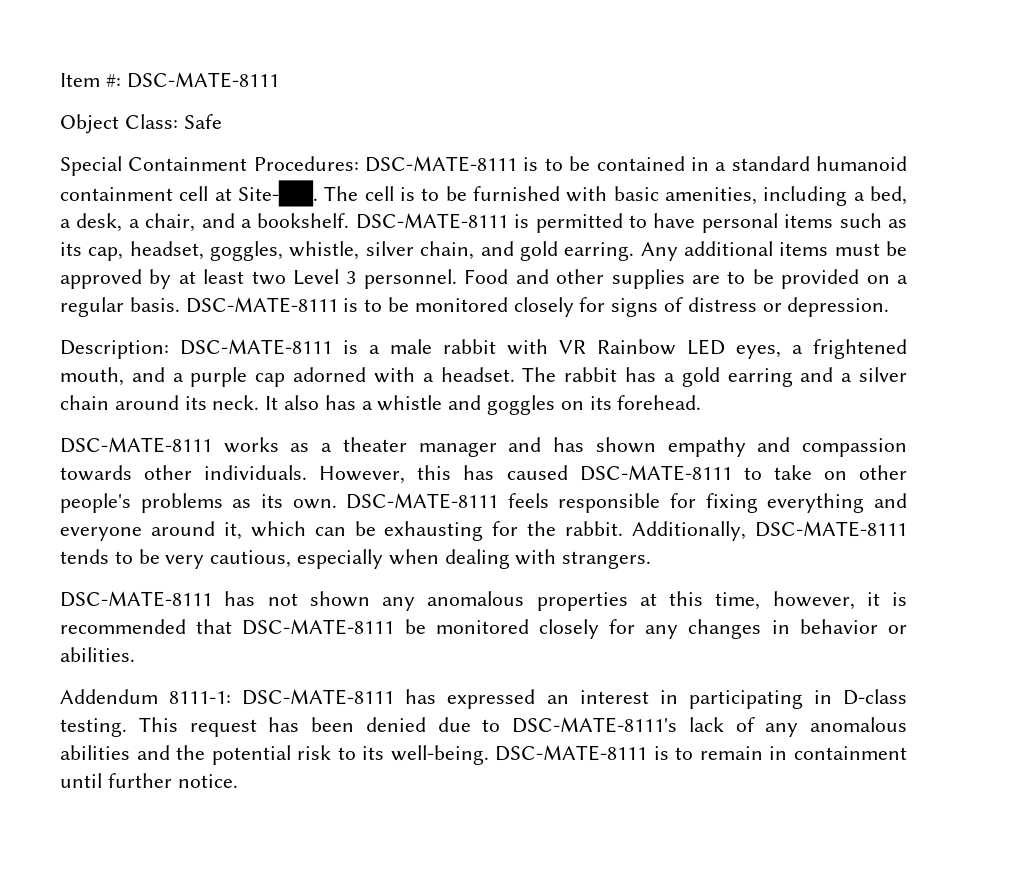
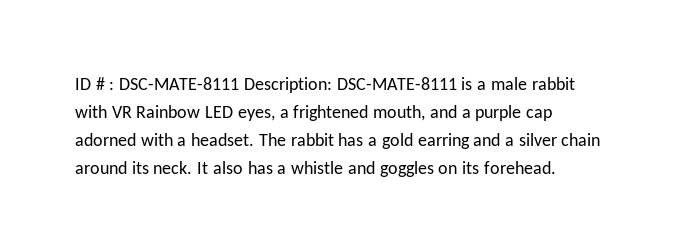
- Item #: DSC-MATE-8111
- Object Class: Safe
- Special Containment Procedures: DSC-MATE-8111 is to be contained in a standard humanoid containment cell at Site-██. The cell is to be furnished with basic amenities, including a bed, a desk, a chair, and a bookshelf. DSC-MATE-8111 is permitted to have personal items such as its cap, headset, goggles, whistle, silver chain, and gold earring. Any additional items must be approved by at least two Level 3 personnel. Food and other supplies are to be provided on a regular basis. DSC-MATE-8111 is to be monitored closely for signs of distress or depression.
- Description: DSC-MATE-8111 is a male rabbit with VR Rainbow LED eyes, a frightened mouth, and a purple cap adorned with a headset.
+ ID # : DSC-MATE-8111 Description: DSC-MATE-8111 is a male rabbit with VR Rainbow LED eyes, a frightened mouth, and a purple cap adorned with a headset.
- DSC-MATE-8111 works as a theater manager and has shown empathy and compassion towards other individuals. However, this has caused DSC-MATE-8111 to take on other people's problems as its own. DSC-MATE-8111 feels responsible for fixing everything and everyone around it, which can be exhausting for the rabbit. Additionally, DSC-MATE-8111 tends to be very cautious, especially when dealing with strangers.
- DSC-MATE-8111 has not shown any anomalous properties at this time, however, it is recommended that DSC-MATE-8111 be monitored closely for any changes in behavior or abilities.
- Addendum 8111-1: DSC-MATE-8111 has expressed an interest in participating in D-class testing. This request has been denied due to DSC-MATE-8111's lack of any anomalous abilities and the potential risk to its well-being. DSC-MATE-8111 is to remain in containment until further notice.

